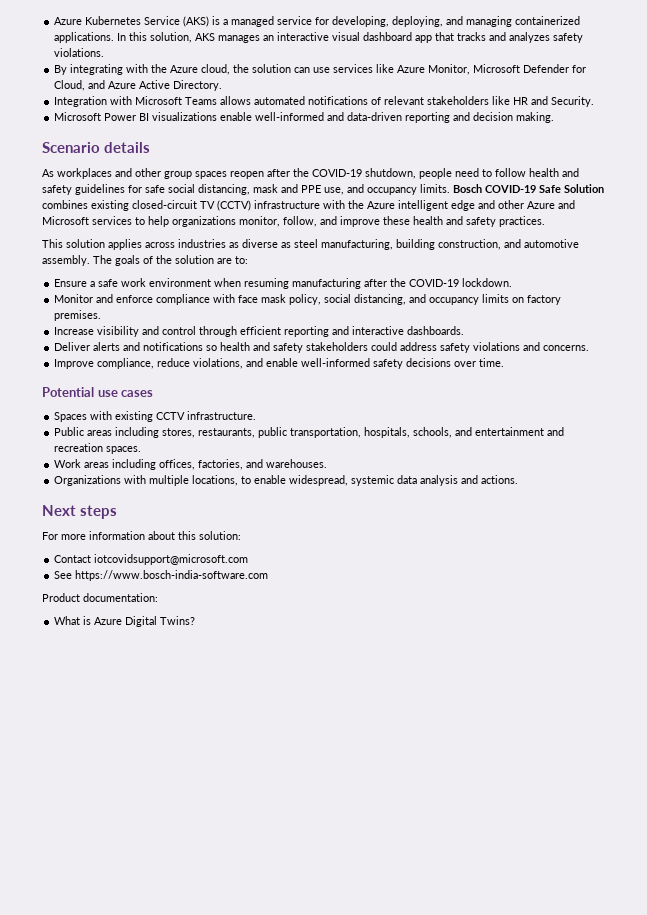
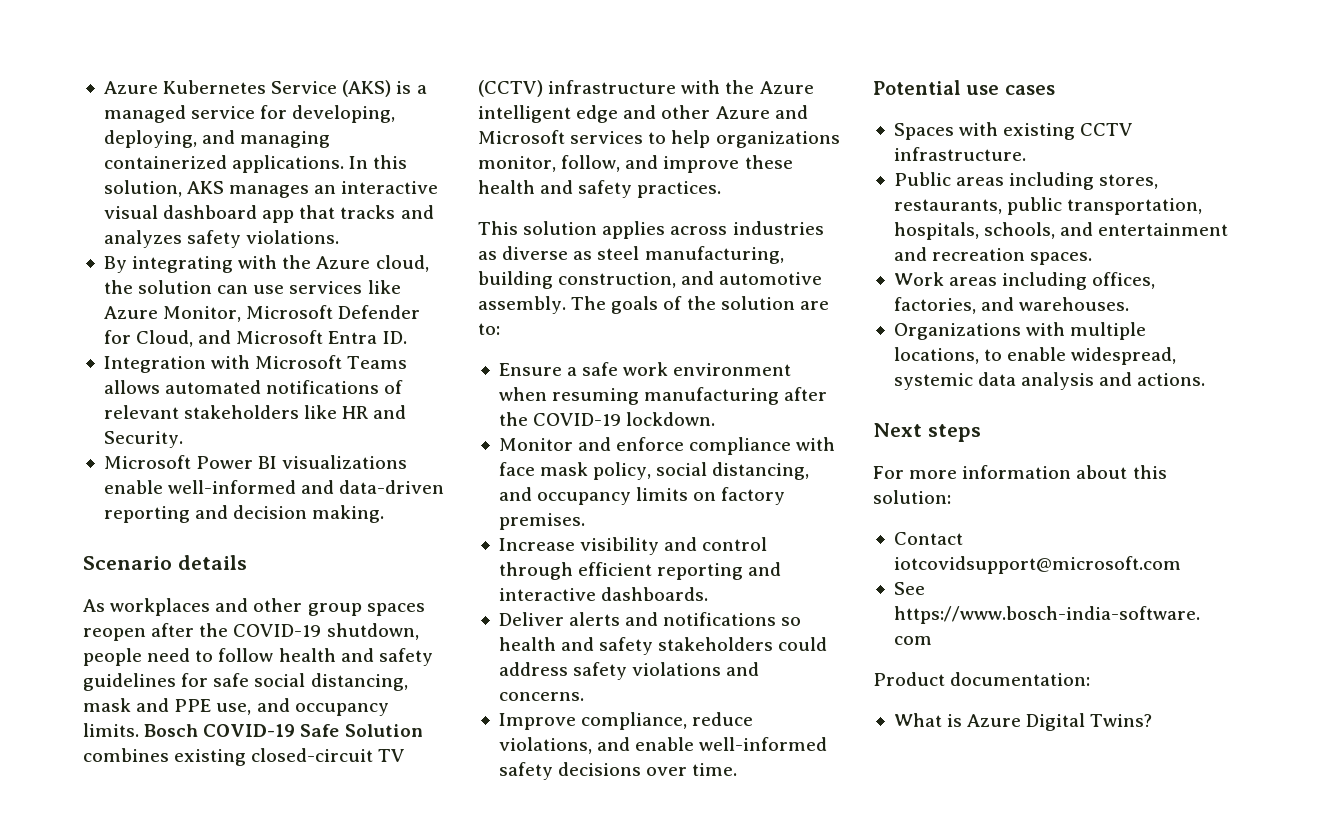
- By integrating with the Azure cloud, the solution can use services like Azure Monitor, Microsoft Defender for Cloud, and Azure Active Directory.
+ By integrating with the Azure cloud, the solution can use services like Azure Monitor, Microsoft Defender for Cloud, and Microsoft Entra ID.

